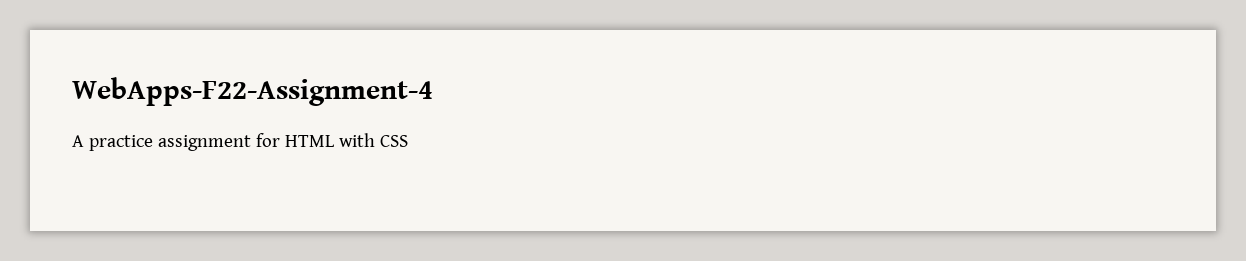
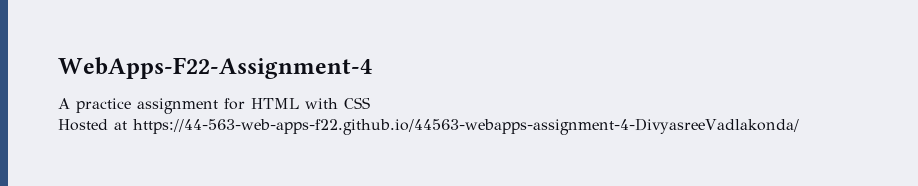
+ Hosted at https://44-563-web-apps-f22.github.io/44563-webapps-assignment-4-DivyasreeVadlakonda/

